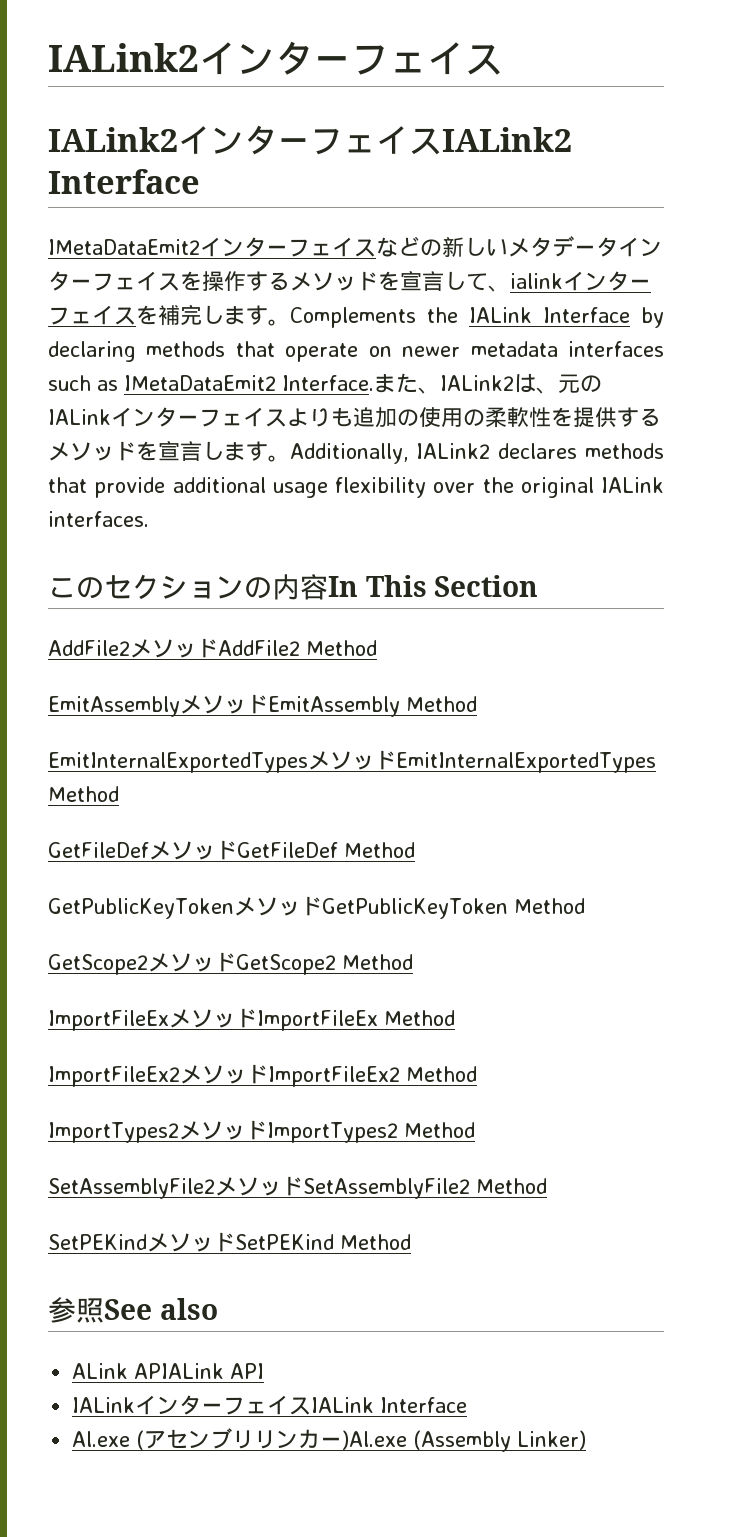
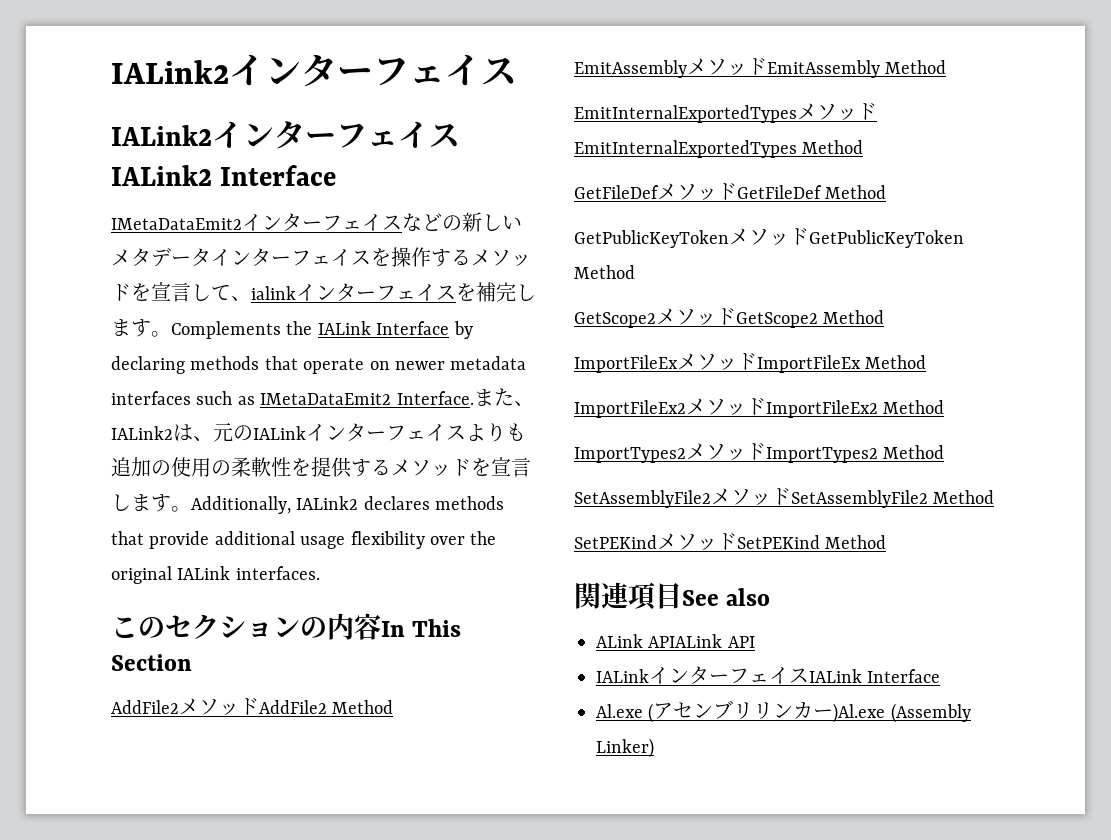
- 参照See also
+ 関連項目See also

